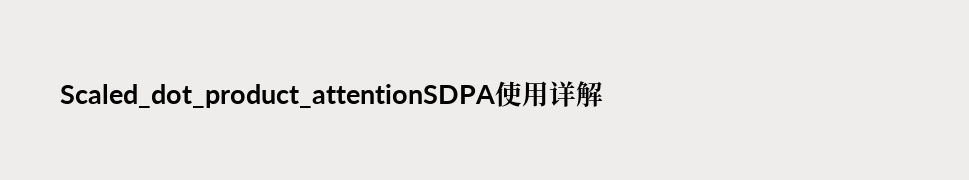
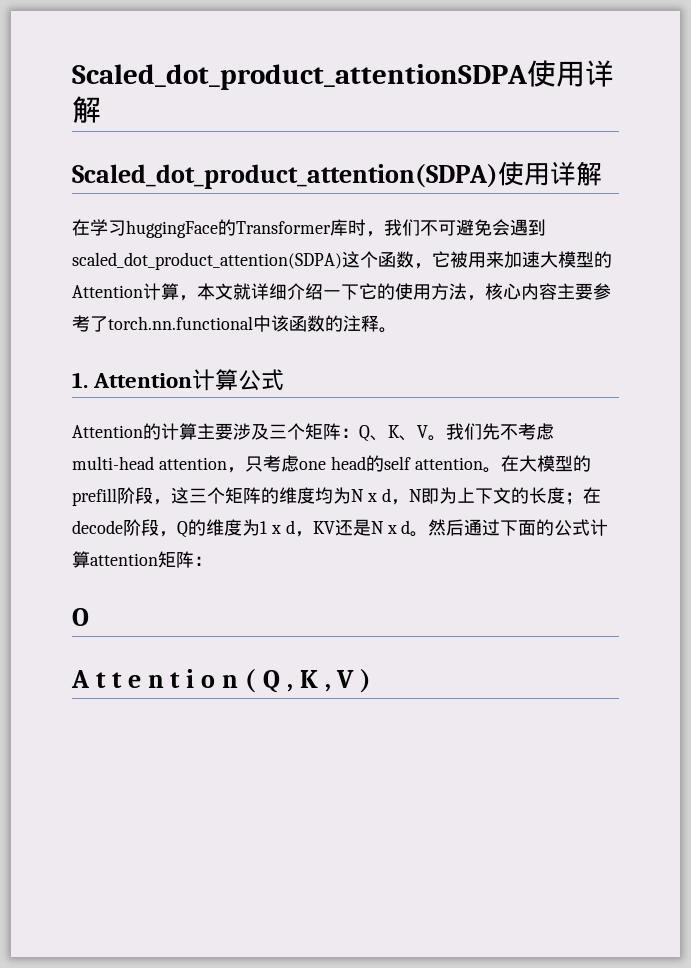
+ Scaled_dot_product_attention(SDPA)使用详解
+ 在学习huggingFace的Transformer库时，我们不可避免会遇到scaled_dot_product_attention(SDPA)这个函数，它被用来加速大模型的Attention计算，本文就详细介绍一下它的使用方法，核心内容主要参考了torch.nn.functional中该函数的注释。
+ 1. Attention计算公式
+ Attention的计算主要涉及三个矩阵：Q、K、V。我们先不考虑multi-head attention，只考虑one head的self attention。在大模型的prefill阶段，这三个矩阵的维度均为N x d，N即为上下文的长度；在decode阶段，Q的维度为1 x d，KV还是N x d。然后通过下面的公式计算attention矩阵：
+ O
+ A t t e n t i o n ( Q , K , V )

